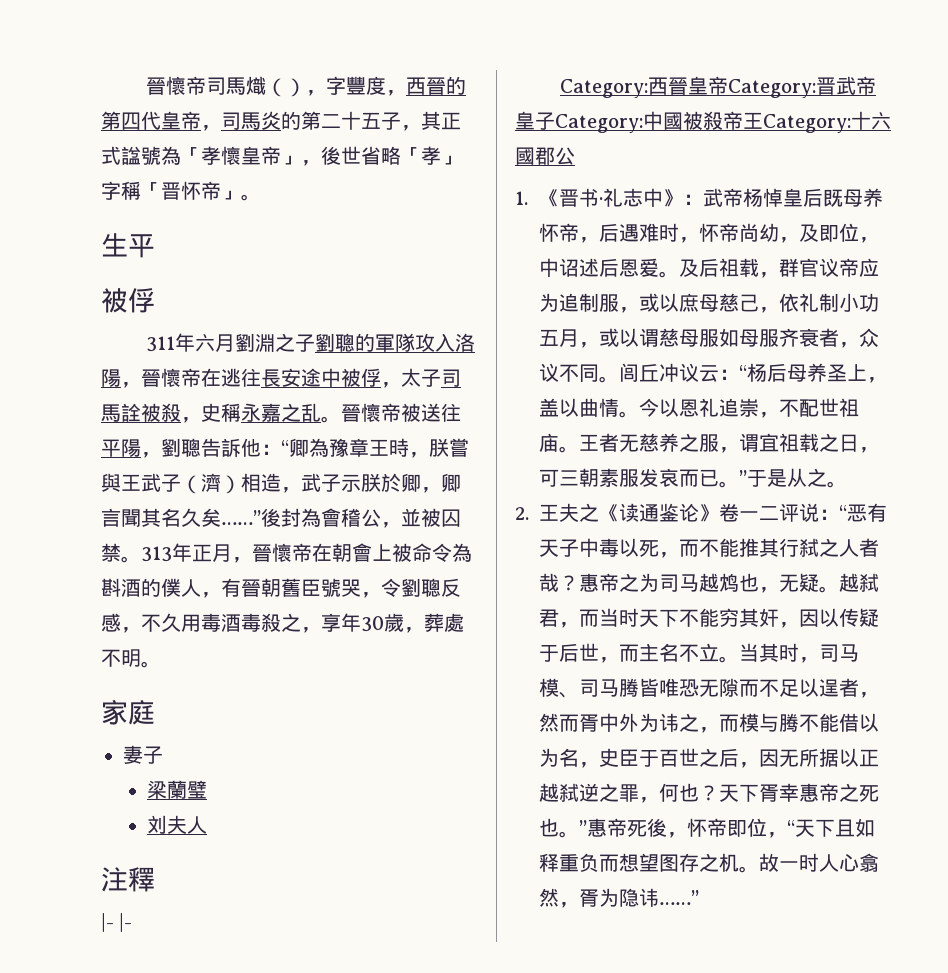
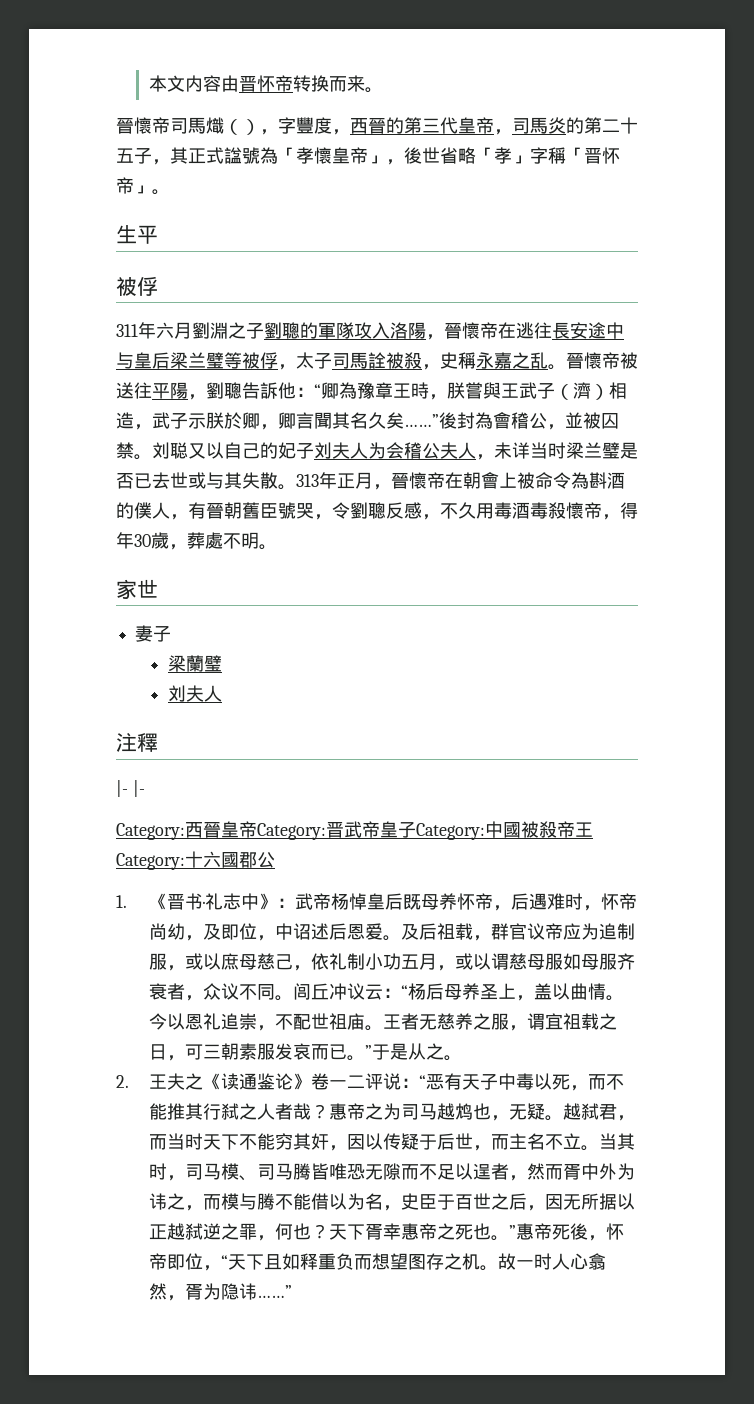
+ 本文内容由晋怀帝转换而来。
- 晉懷帝司馬熾（），字豐度，西晉的第四代皇帝，司馬炎的第二十五子，其正式諡號為「孝懷皇帝」，後世省略「孝」字稱「晋怀帝」。
+ 晉懷帝司馬熾（），字豐度，西晉的第三代皇帝，司馬炎的第二十五子，其正式諡號為「孝懷皇帝」，後世省略「孝」字稱「晋怀帝」。
- 311年六月劉淵之子劉聰的軍隊攻入洛陽，晉懷帝在逃往長安途中被俘，太子司馬詮被殺，史稱永嘉之乱。
+ 311年六月劉淵之子劉聰的軍隊攻入洛陽，晉懷帝在逃往長安途中与皇后梁兰璧等被俘，太子司馬詮被殺，史稱永嘉之乱。
+ 刘聪又以自己的妃子刘夫人为会稽公夫人，未详当时梁兰璧是否已去世或与其失散。
- 313年正月，晉懷帝在朝會上被命令為斟酒的僕人，有晉朝舊臣號哭，令劉聰反感，不久用毒酒毒殺之，享年30歲，葬處不明。
+ 313年正月，晉懷帝在朝會上被命令為斟酒的僕人，有晉朝舊臣號哭，令劉聰反感，不久用毒酒毒殺懷帝，得年30歲，葬處不明。
- 家庭
+ 家世

